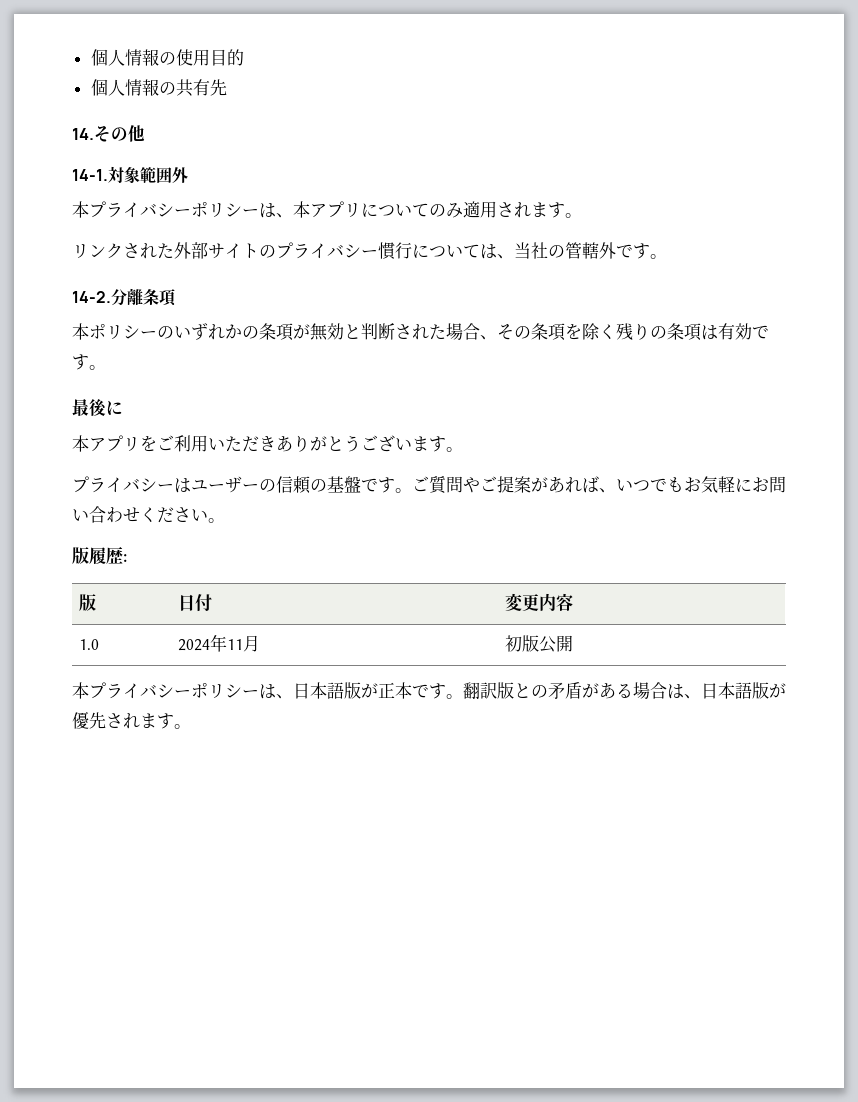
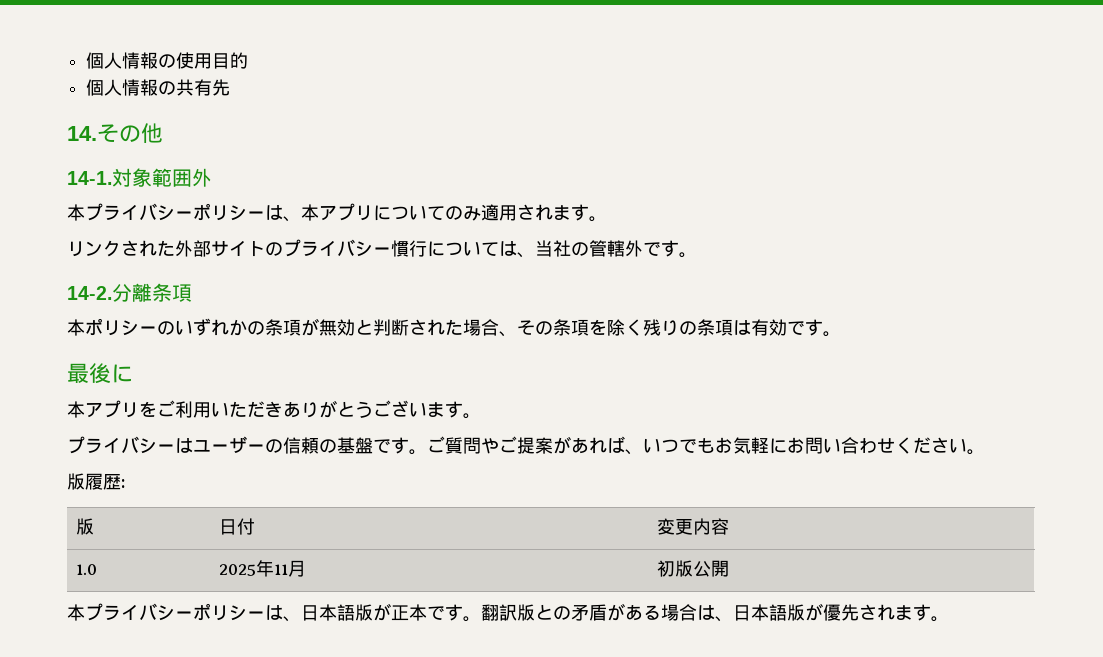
- 1.0 | 2024年11月 | 初版公開
+ 1.0 | 2025年11月 | 初版公開

